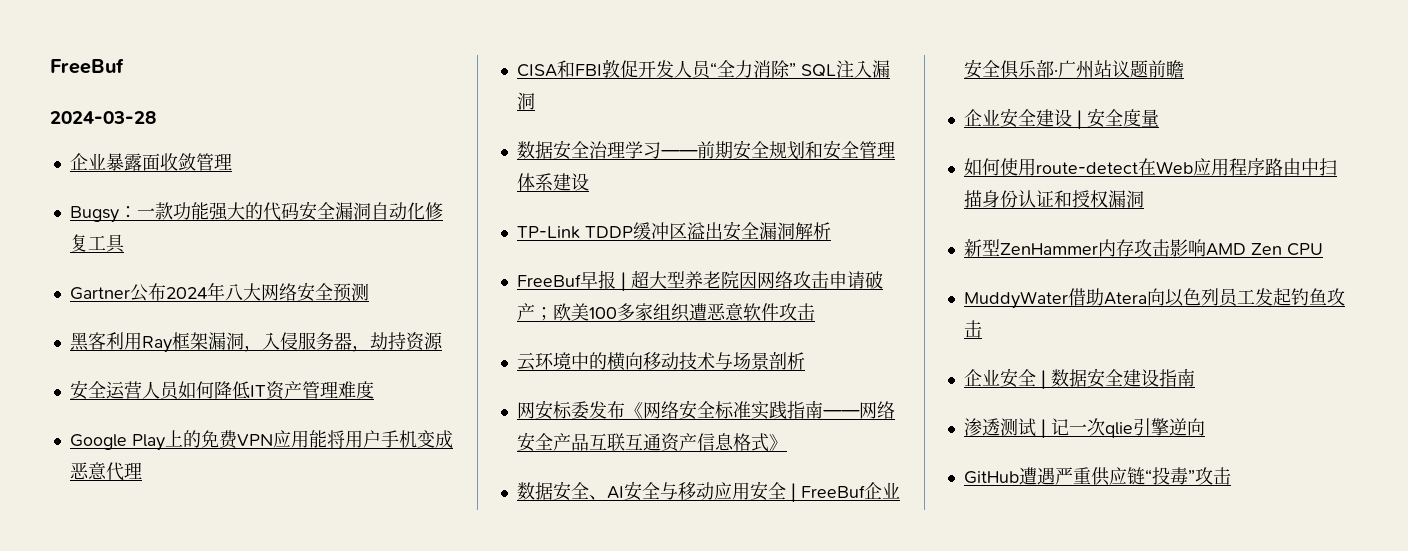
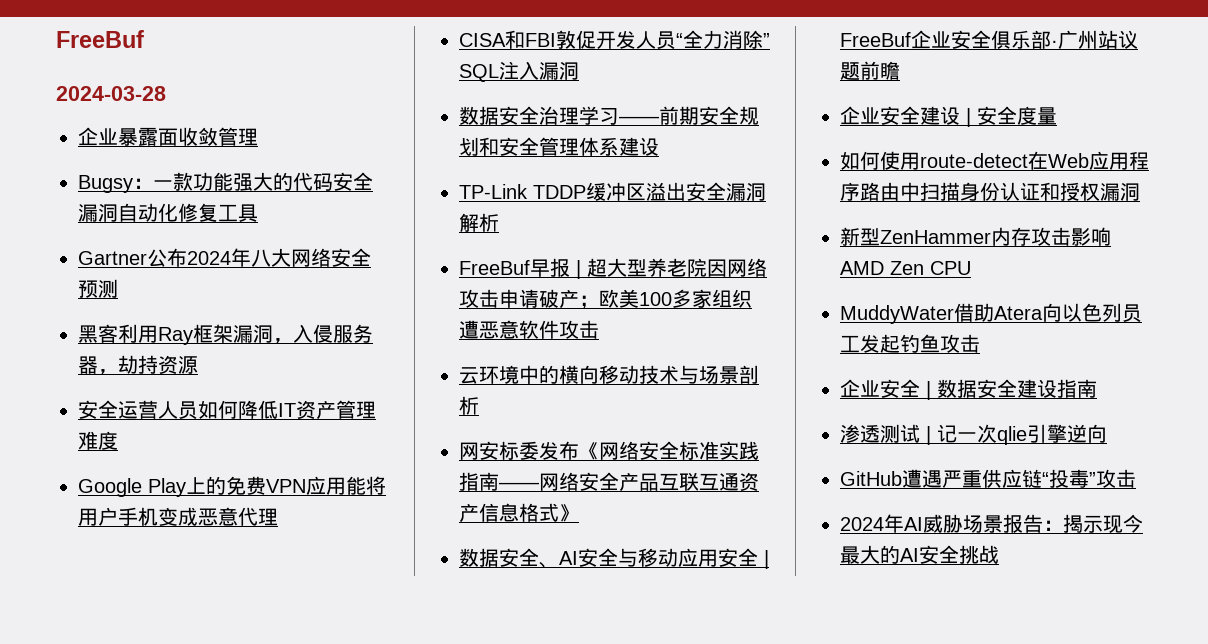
+ 2024年AI威胁场景报告：揭示现今最大的AI安全挑战

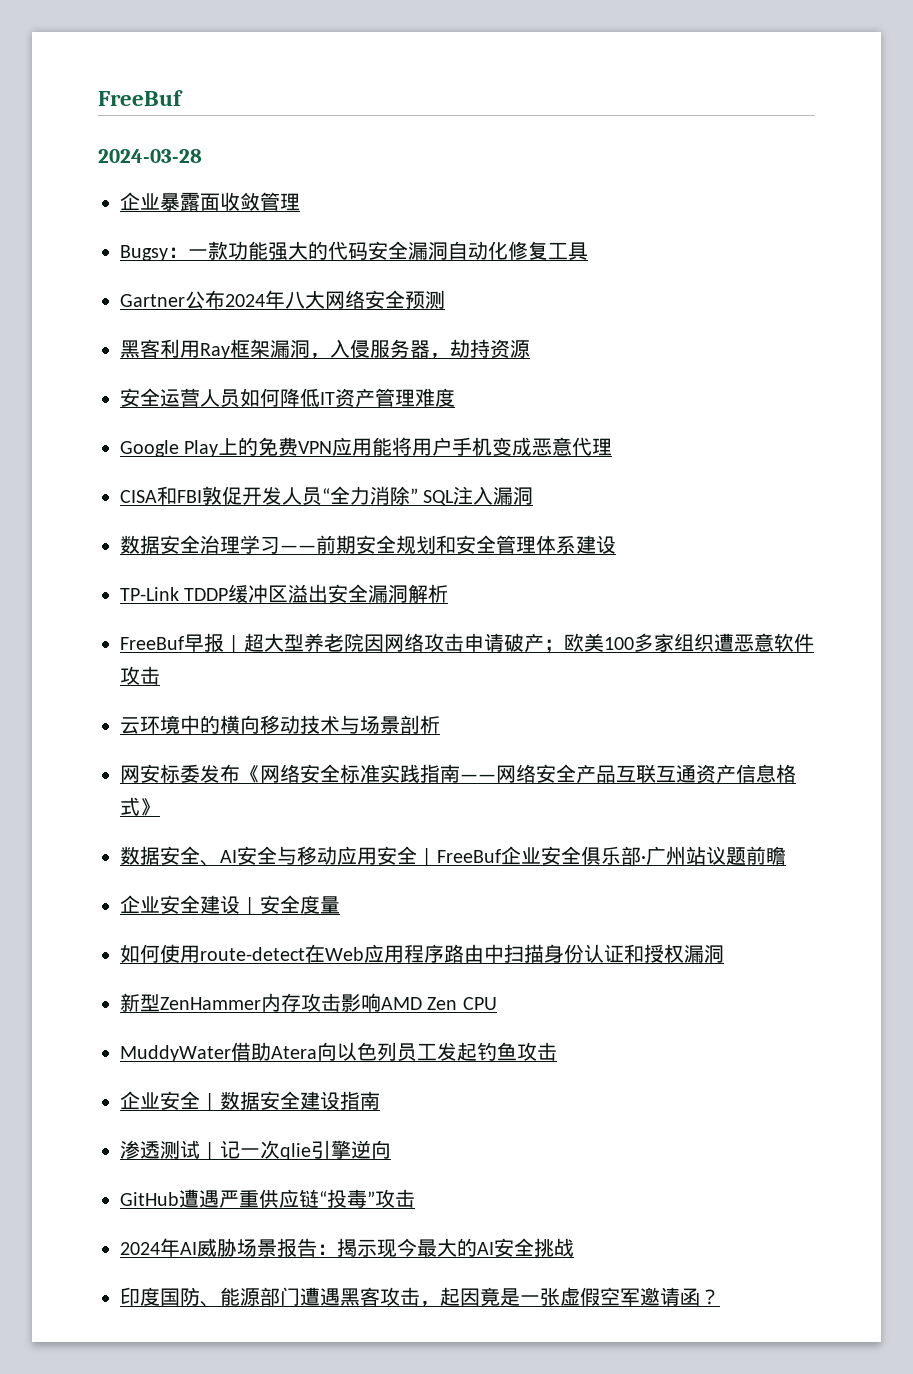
+ 印度国防、能源部门遭遇黑客攻击，起因竟是一张虚假空军邀请函？

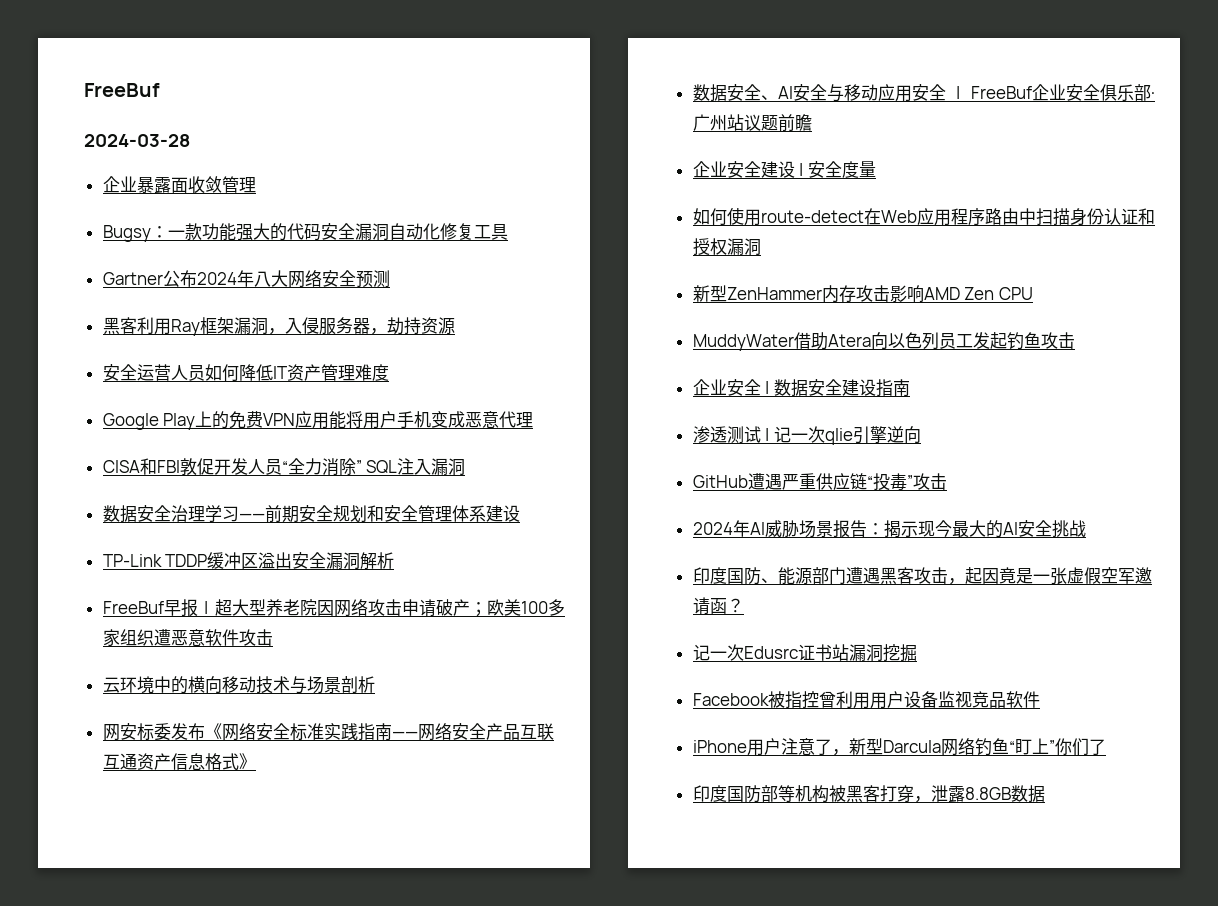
+ 记一次Edusrc证书站漏洞挖掘
+ Facebook被指控曾利用用户设备监视竞品软件
+ iPhone用户注意了，新型Darcula网络钓鱼“盯上”你们了
+ 印度国防部等机构被黑客打穿，泄露8.8GB数据

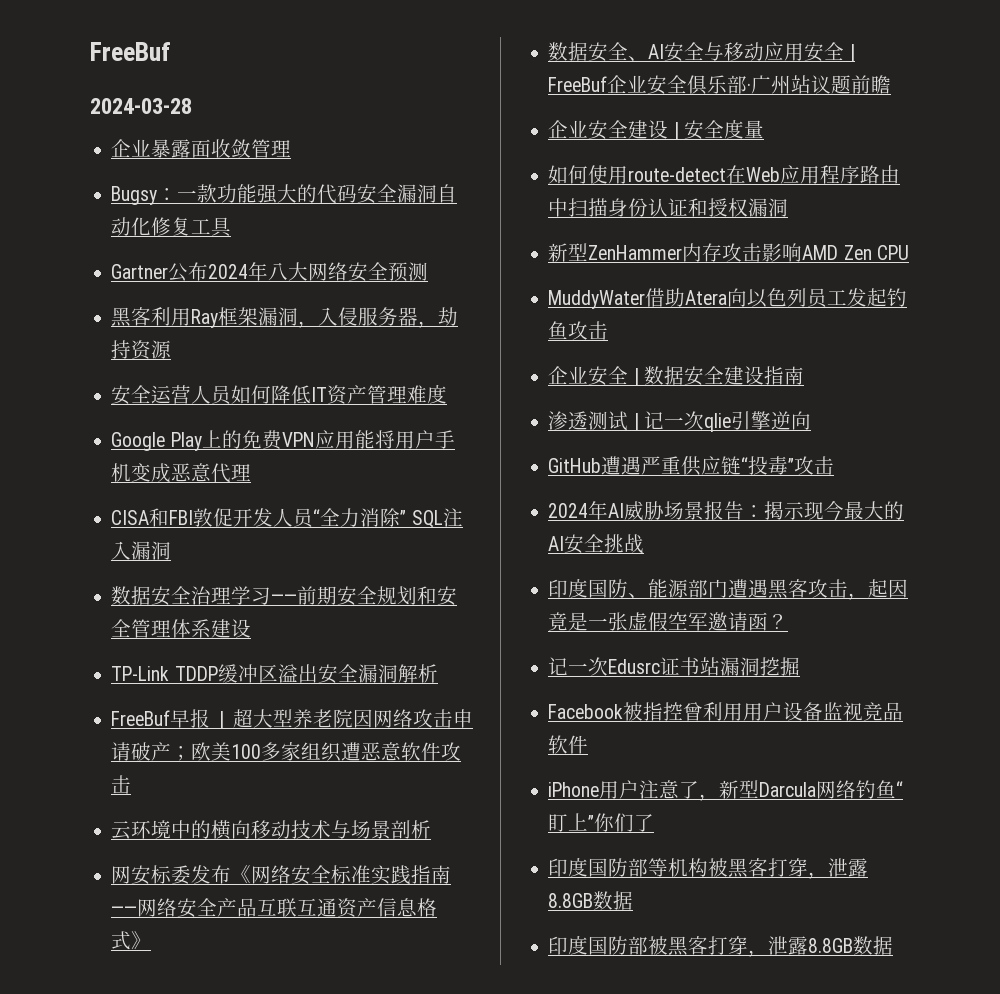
+ 印度国防部被黑客打穿，泄露8.8GB数据

